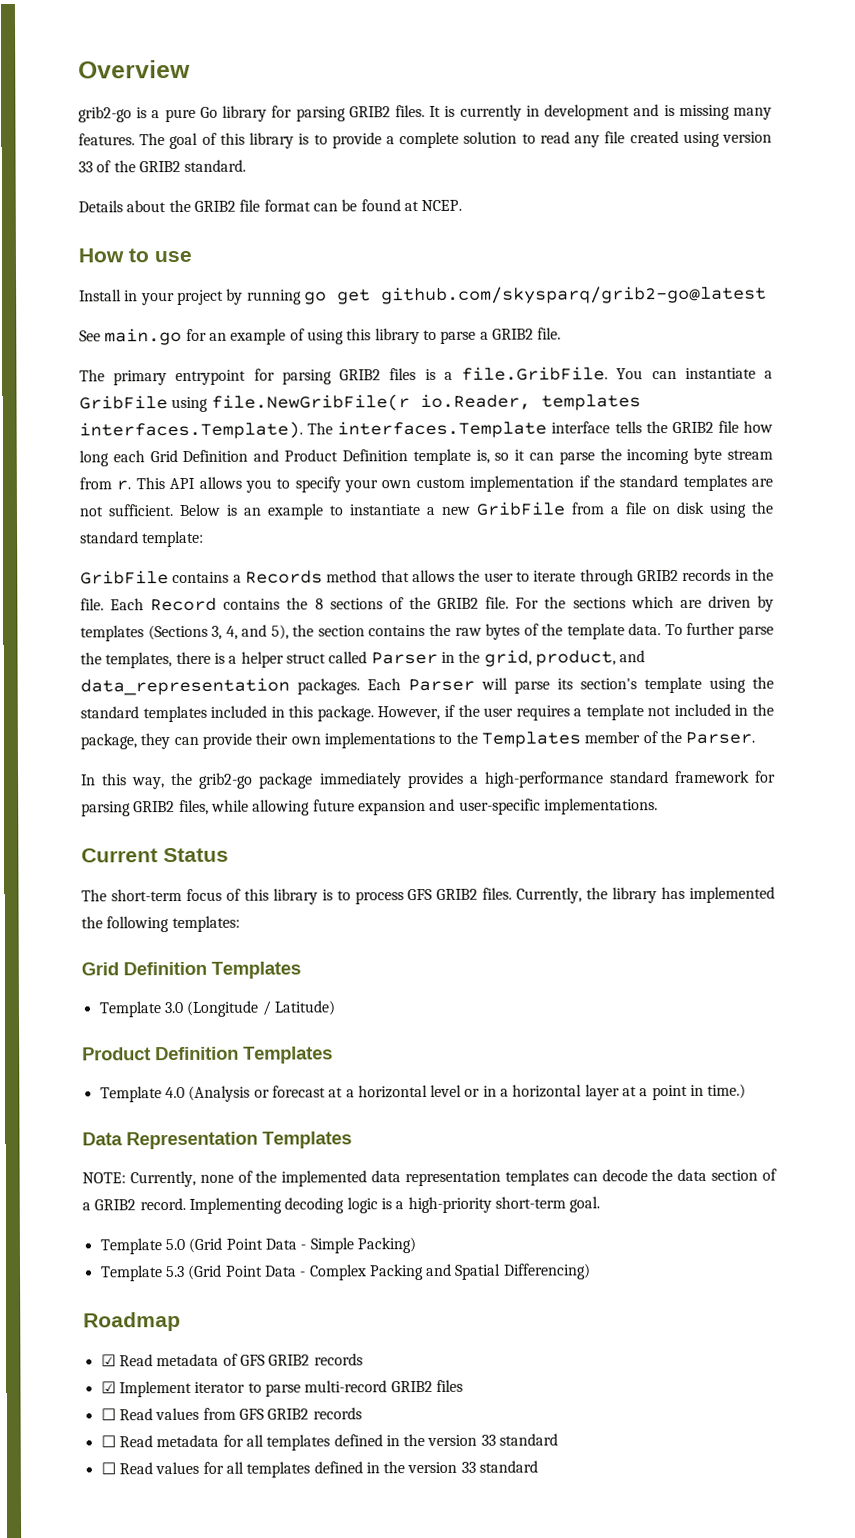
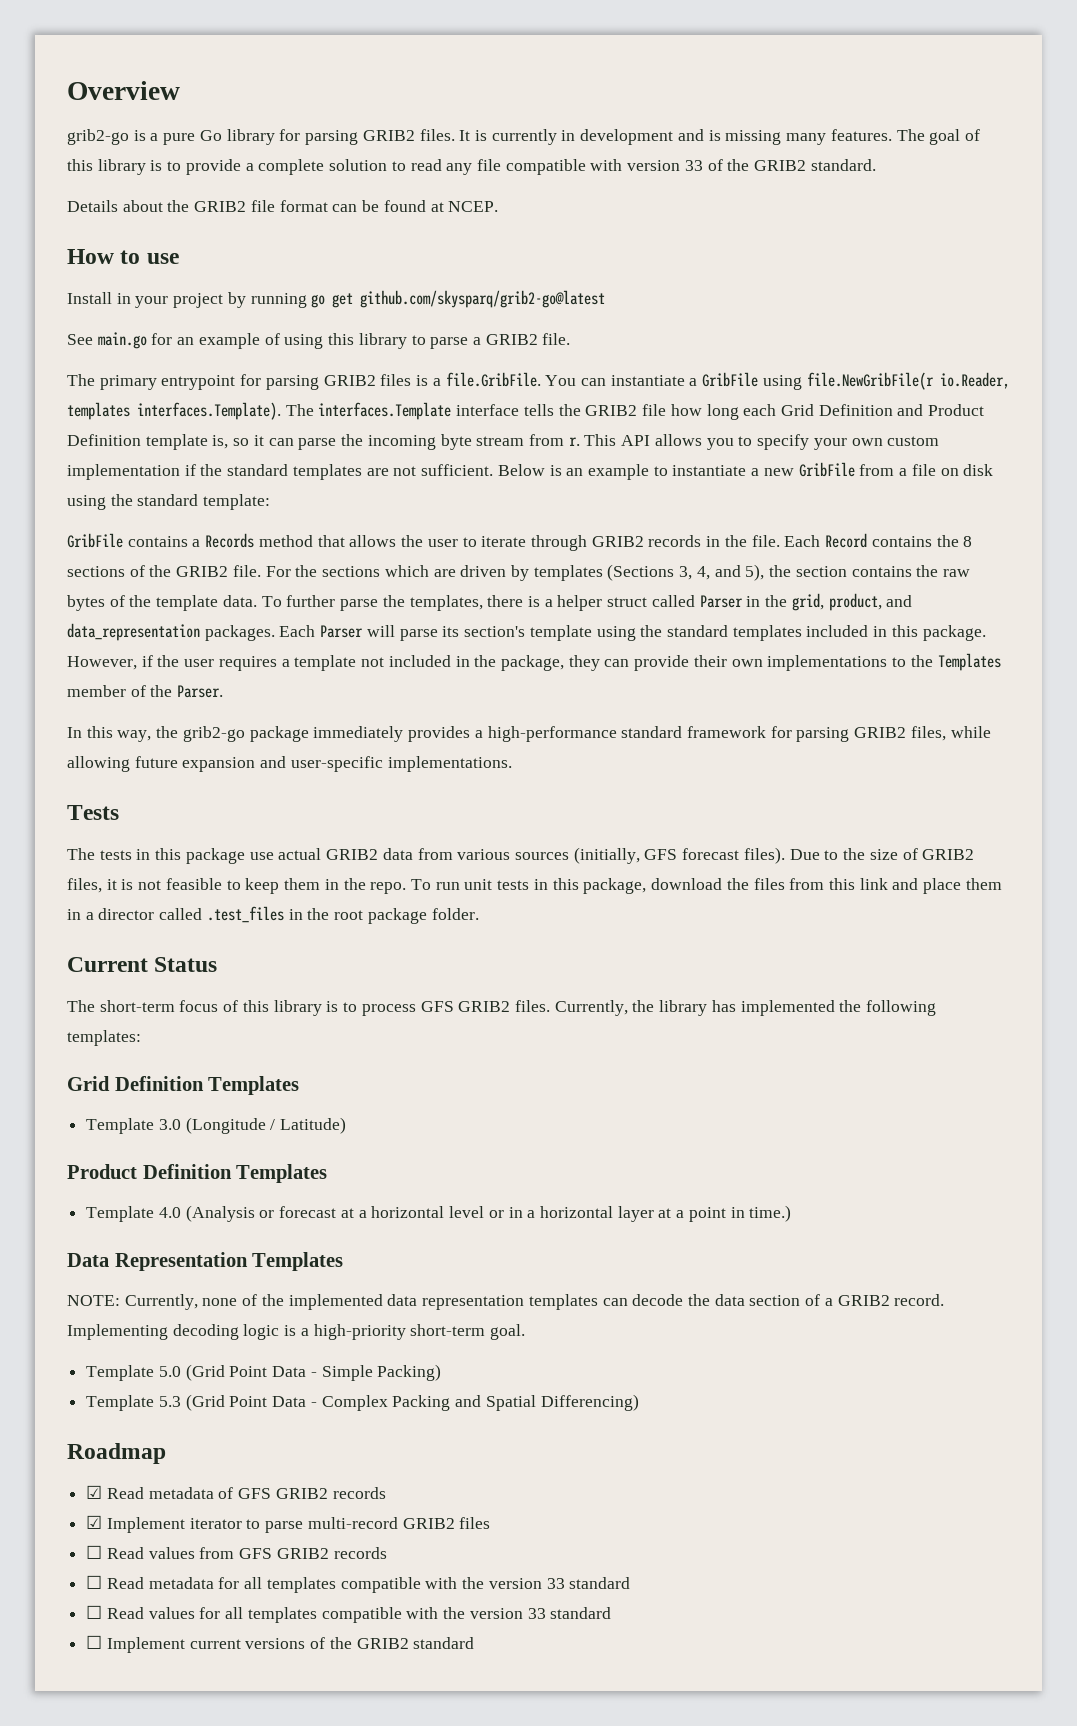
- The goal of this library is to provide a complete solution to read any file created using version 33 of the GRIB2 standard.
+ The goal of this library is to provide a complete solution to read any file compatible with version 33 of the GRIB2 standard.
+ Tests
+ The tests in this package use actual GRIB2 data from various sources (initially, GFS forecast files). Due to the size of GRIB2 files, it is not feasible to keep them in the repo. To run unit tests in this package, download the files from this link and place them in a director called .test_files in the root package folder.
- ☐ Read metadata for all templates defined in the version 33 standard
+ ☐ Read metadata for all templates compatible with the version 33 standard
- ☐ Read values for all templates defined in the version 33 standard
+ ☐ Read values for all templates compatible with the version 33 standard
+ ☐ Implement current versions of the GRIB2 standard

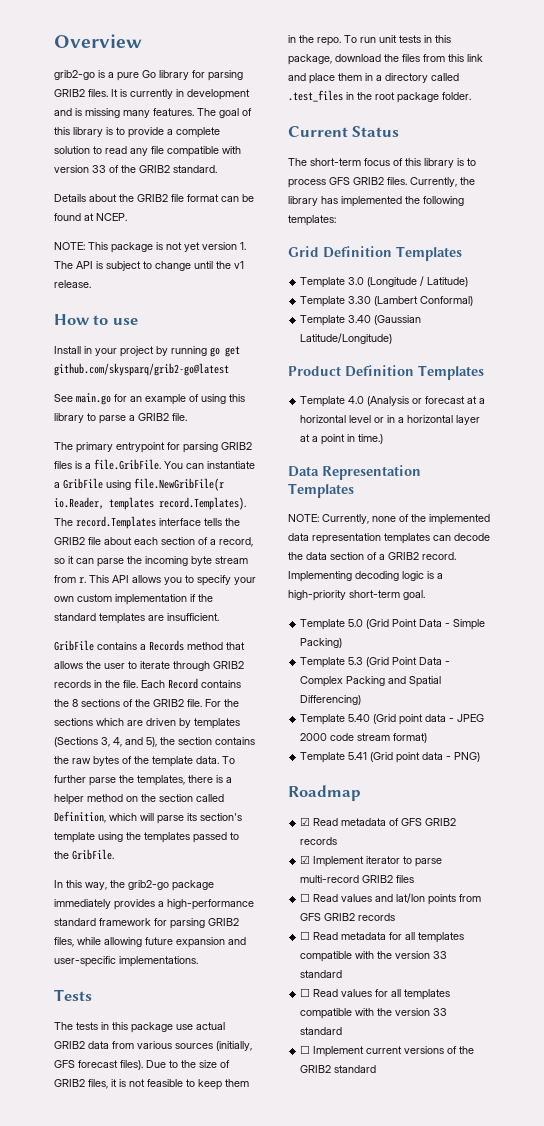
+ NOTE: This package is not yet version 1. The API is subject to change until the v1 release.
- The primary entrypoint for parsing GRIB2 files is a file.GribFile. You can instantiate a GribFile using file.NewGribFile(r io.Reader, templates interfaces.Template). The interfaces.Template interface tells the GRIB2 file how long each Grid Definition and Product Definition template is, so it can parse the incoming byte stream from r.
+ The primary entrypoint for parsing GRIB2 files is a file.GribFile. You can instantiate a GribFile using file.NewGribFile(r io.Reader, templates record.Templates). The record.Templates interface tells the GRIB2 file about each section of a record, so it can parse the incoming byte stream from r.
- This API allows you to specify your own custom implementation if the standard templates are not sufficient. Below is an example to instantiate a new GribFile from a file on disk using the standard template:
+ This API allows you to specify your own custom implementation if the standard templates are insufficient.
- To further parse the templates, there is a helper struct called Parser in the grid, product, and data_representation packages. Each Parser will parse its section's template using the standard templates included in this package. However, if the user requires a template not included in the package, they can provide their own implementations to the Templates member of the Parser.
+ To further parse the templates, there is a helper method on the section called Definition, which will parse its section's template using the templates passed to the GribFile.
- To run unit tests in this package, download the files from this link and place them in a director called .test_files in the root package folder.
+ To run unit tests in this package, download the files from this link and place them in a directory called .test_files in the root package folder.
+ Template 3.30 (Lambert Conformal)
+ Template 3.40 (Gaussian Latitude/Longitude)
+ Template 5.40 (Grid point data - JPEG 2000 code stream format)
+ Template 5.41 (Grid point data - PNG)
- ☐ Read values from GFS GRIB2 records
+ ☐ Read values and lat/lon points from GFS GRIB2 records

